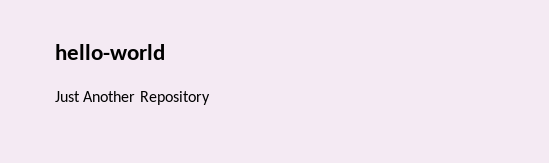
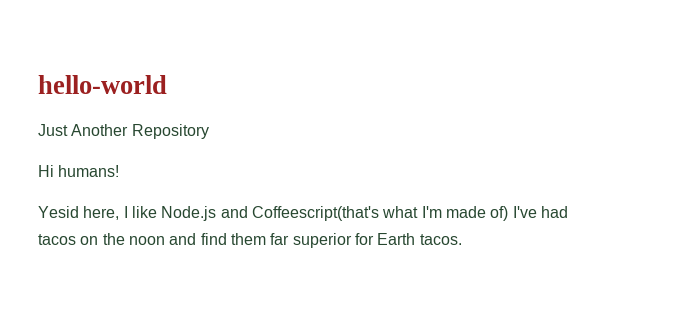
+ Hi humans!
+ Yesid here, I like Node.js and Coffeescript(that's what I'm made of) I've had tacos on the noon and find them far superior for Earth tacos.

